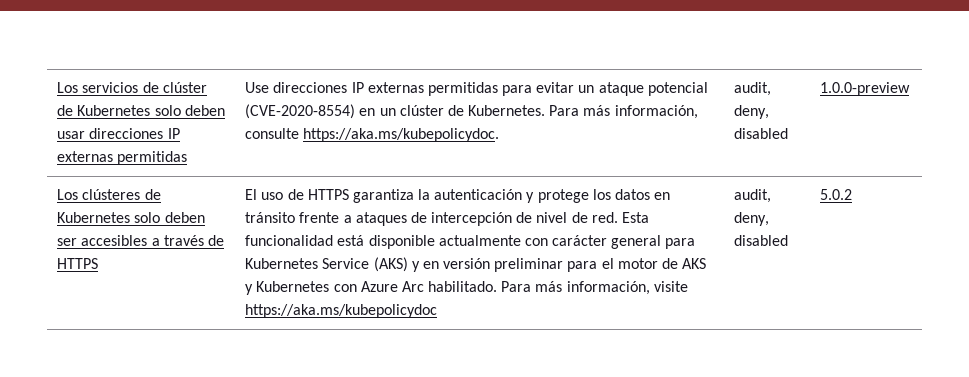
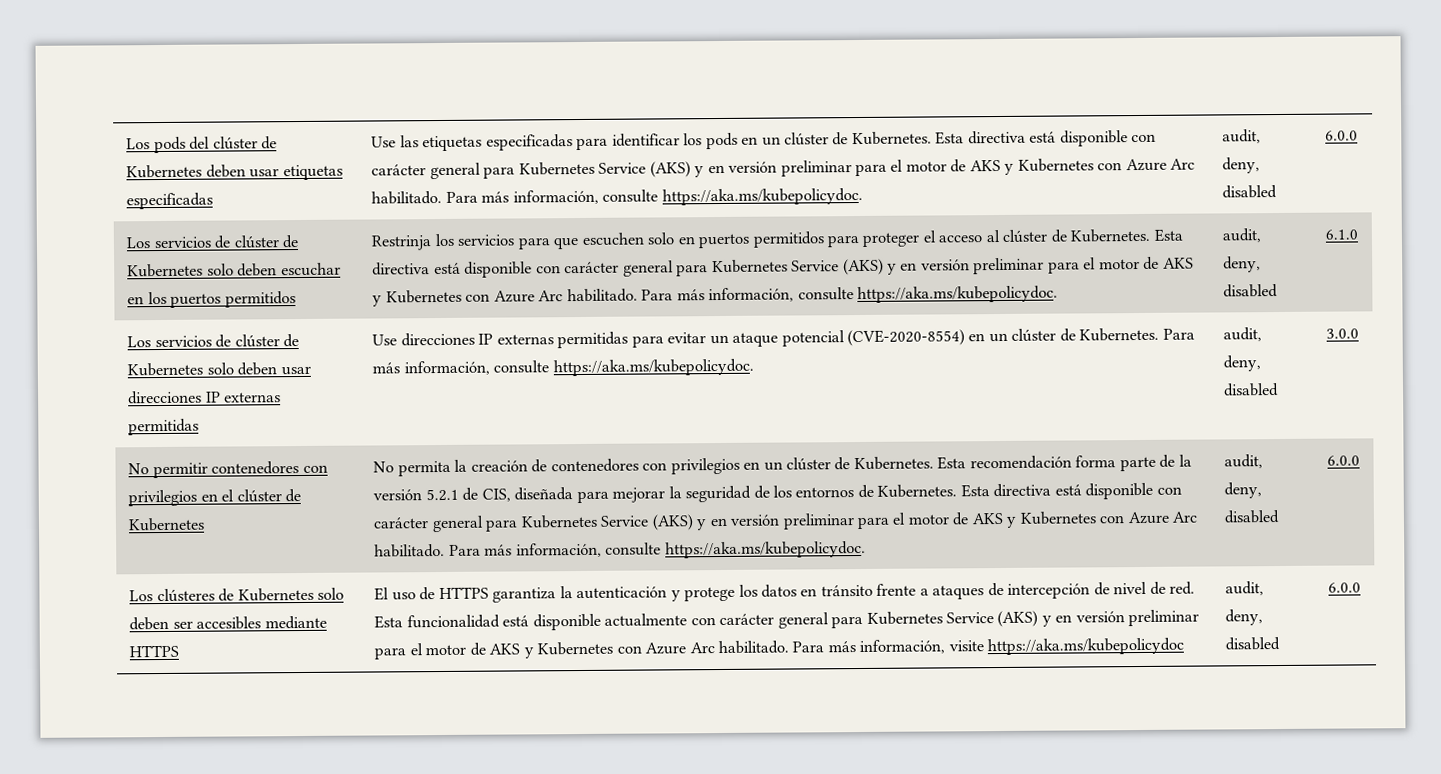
- Los servicios de clúster de Kubernetes solo deben usar direcciones IP externas permitidas | Use direcciones IP externas permitidas para evitar un ataque potencial (CVE-2020-8554) en un clúster de Kubernetes. Para más información, consulte https://aka.ms/kubepolicydoc. | audit, deny, disabled | 1.0.0-preview
+ Los pods del clúster de Kubernetes deben usar etiquetas especificadas | Use las etiquetas especificadas para identificar los pods en un clúster de Kubernetes. Esta directiva está disponible con carácter general para Kubernetes Service (AKS) y en versión preliminar para el motor de AKS y Kubernetes con Azure Arc habilitado. Para más información, consulte https://aka.ms/kubepolicydoc. | audit, deny, disabled | 6.0.0
+ Los servicios de clúster de Kubernetes solo deben escuchar en los puertos permitidos | Restrinja los servicios para que escuchen solo en puertos permitidos para proteger el acceso al clúster de Kubernetes. Esta directiva está disponible con carácter general para Kubernetes Service (AKS) y en versión preliminar para el motor de AKS y Kubernetes con Azure Arc habilitado. Para más información, consulte https://aka.ms/kubepolicydoc. | audit, deny, disabled | 6.1.0
+ Los servicios de clúster de Kubernetes solo deben usar direcciones IP externas permitidas | Use direcciones IP externas permitidas para evitar un ataque potencial (CVE-2020-8554) en un clúster de Kubernetes. Para más información, consulte https://aka.ms/kubepolicydoc. | audit, deny, disabled | 3.0.0
+ No permitir contenedores con privilegios en el clúster de Kubernetes | No permita la creación de contenedores con privilegios en un clúster de Kubernetes. Esta recomendación forma parte de la versión 5.2.1 de CIS, diseñada para mejorar la seguridad de los entornos de Kubernetes. Esta directiva está disponible con carácter general para Kubernetes Service (AKS) y en versión preliminar para el motor de AKS y Kubernetes con Azure Arc habilitado. Para más información, consulte https://aka.ms/kubepolicydoc. | audit, deny, disabled | 6.0.0
- Los clústeres de Kubernetes solo deben ser accesibles a través de HTTPS
+ Los clústeres de Kubernetes solo deben ser accesibles mediante HTTPS
- Para más información, visite https://aka.ms/kubepolicydoc | audit, deny, disabled | 5.0.2
+ Para más información, visite https://aka.ms/kubepolicydoc | audit, deny, disabled | 6.0.0

